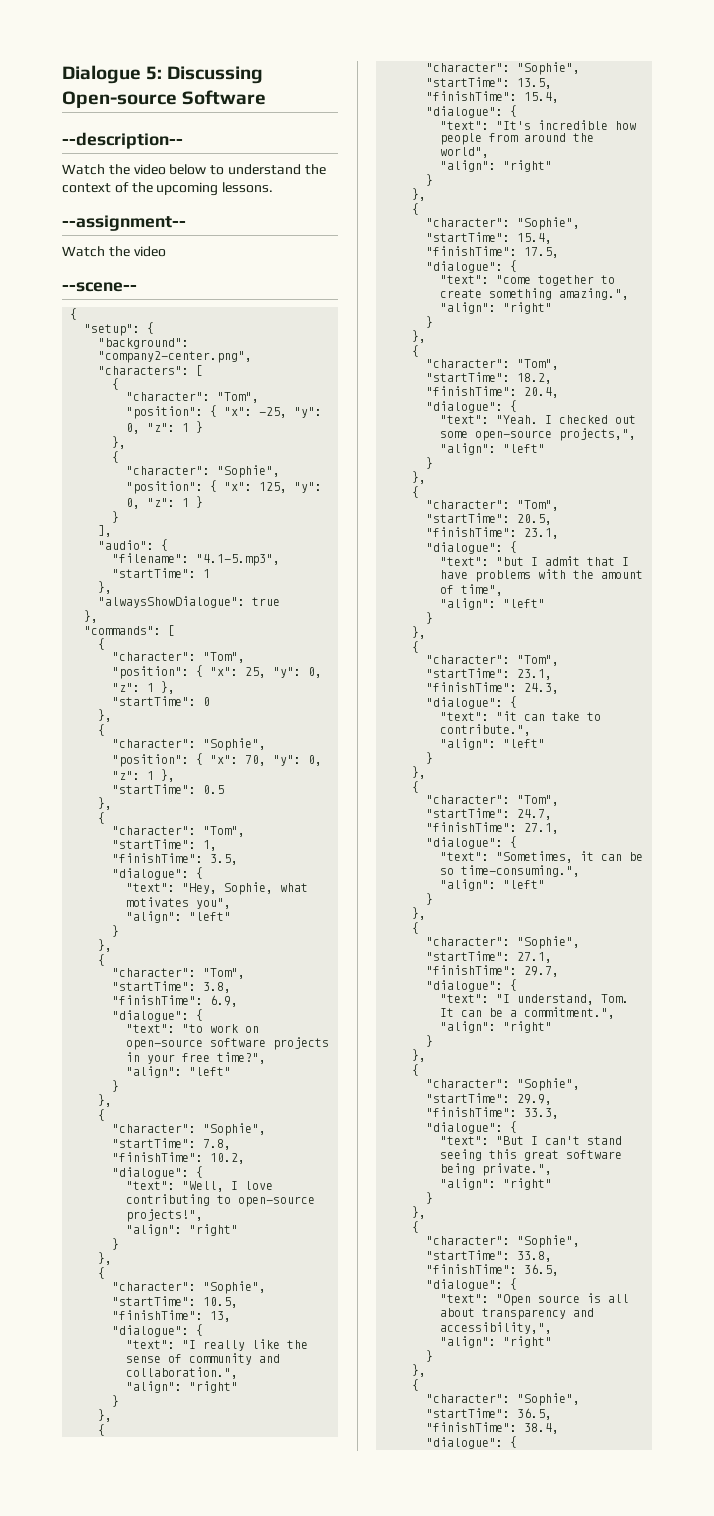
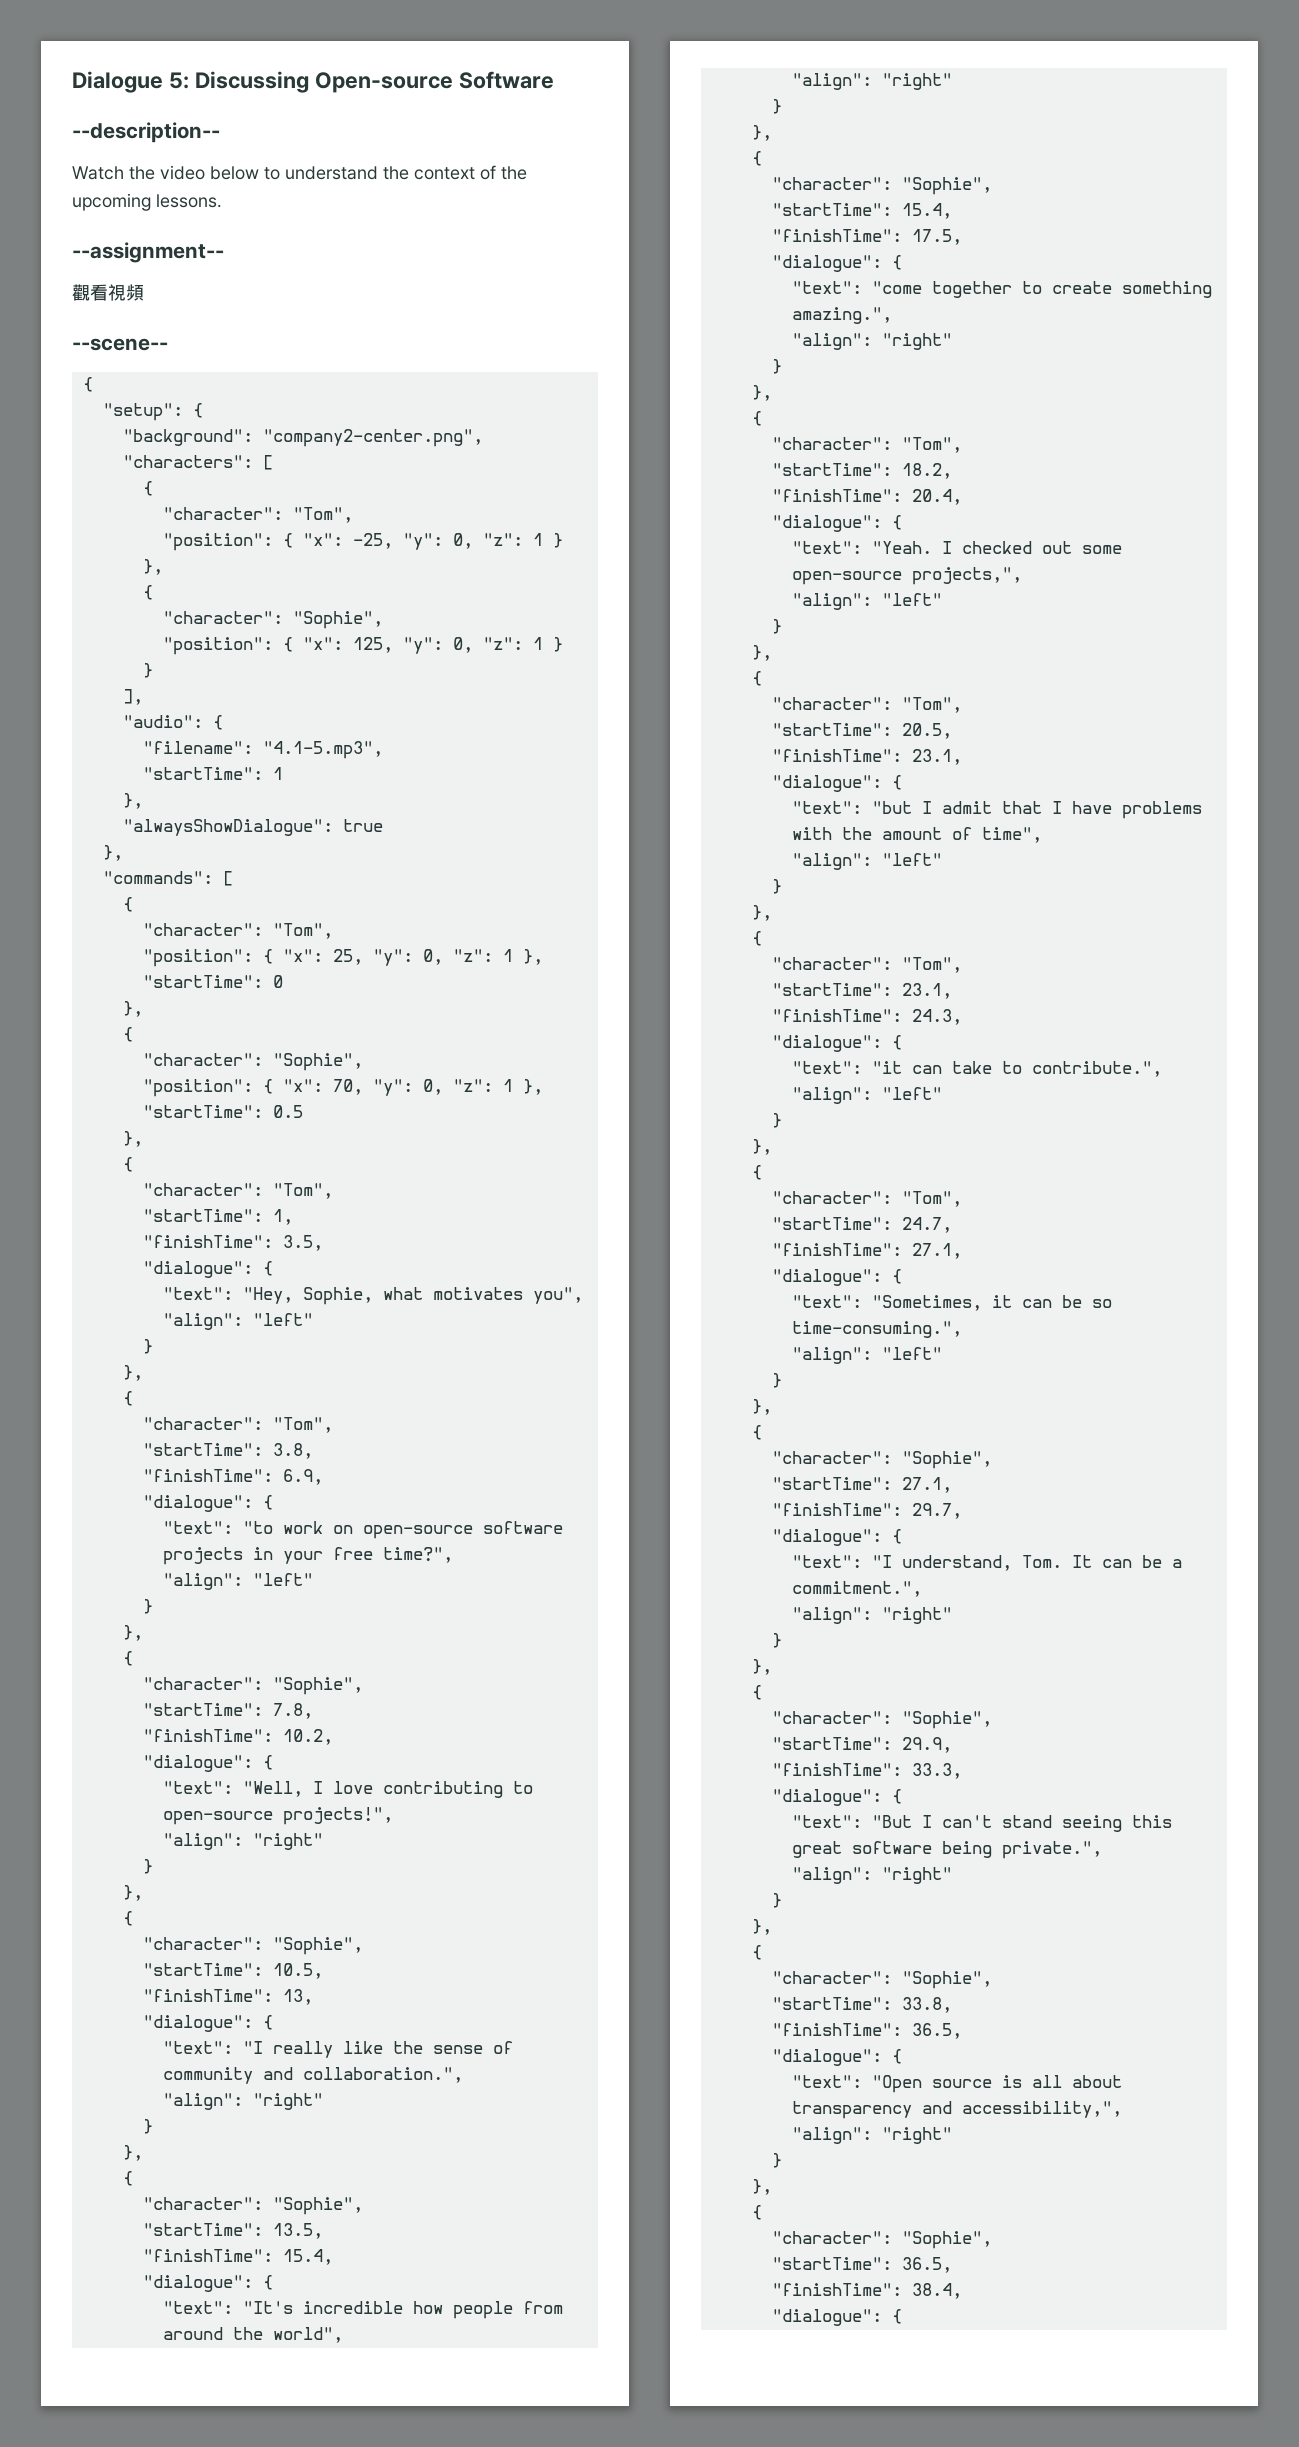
  --assignment--
- Watch the video
+ 觀看視頻

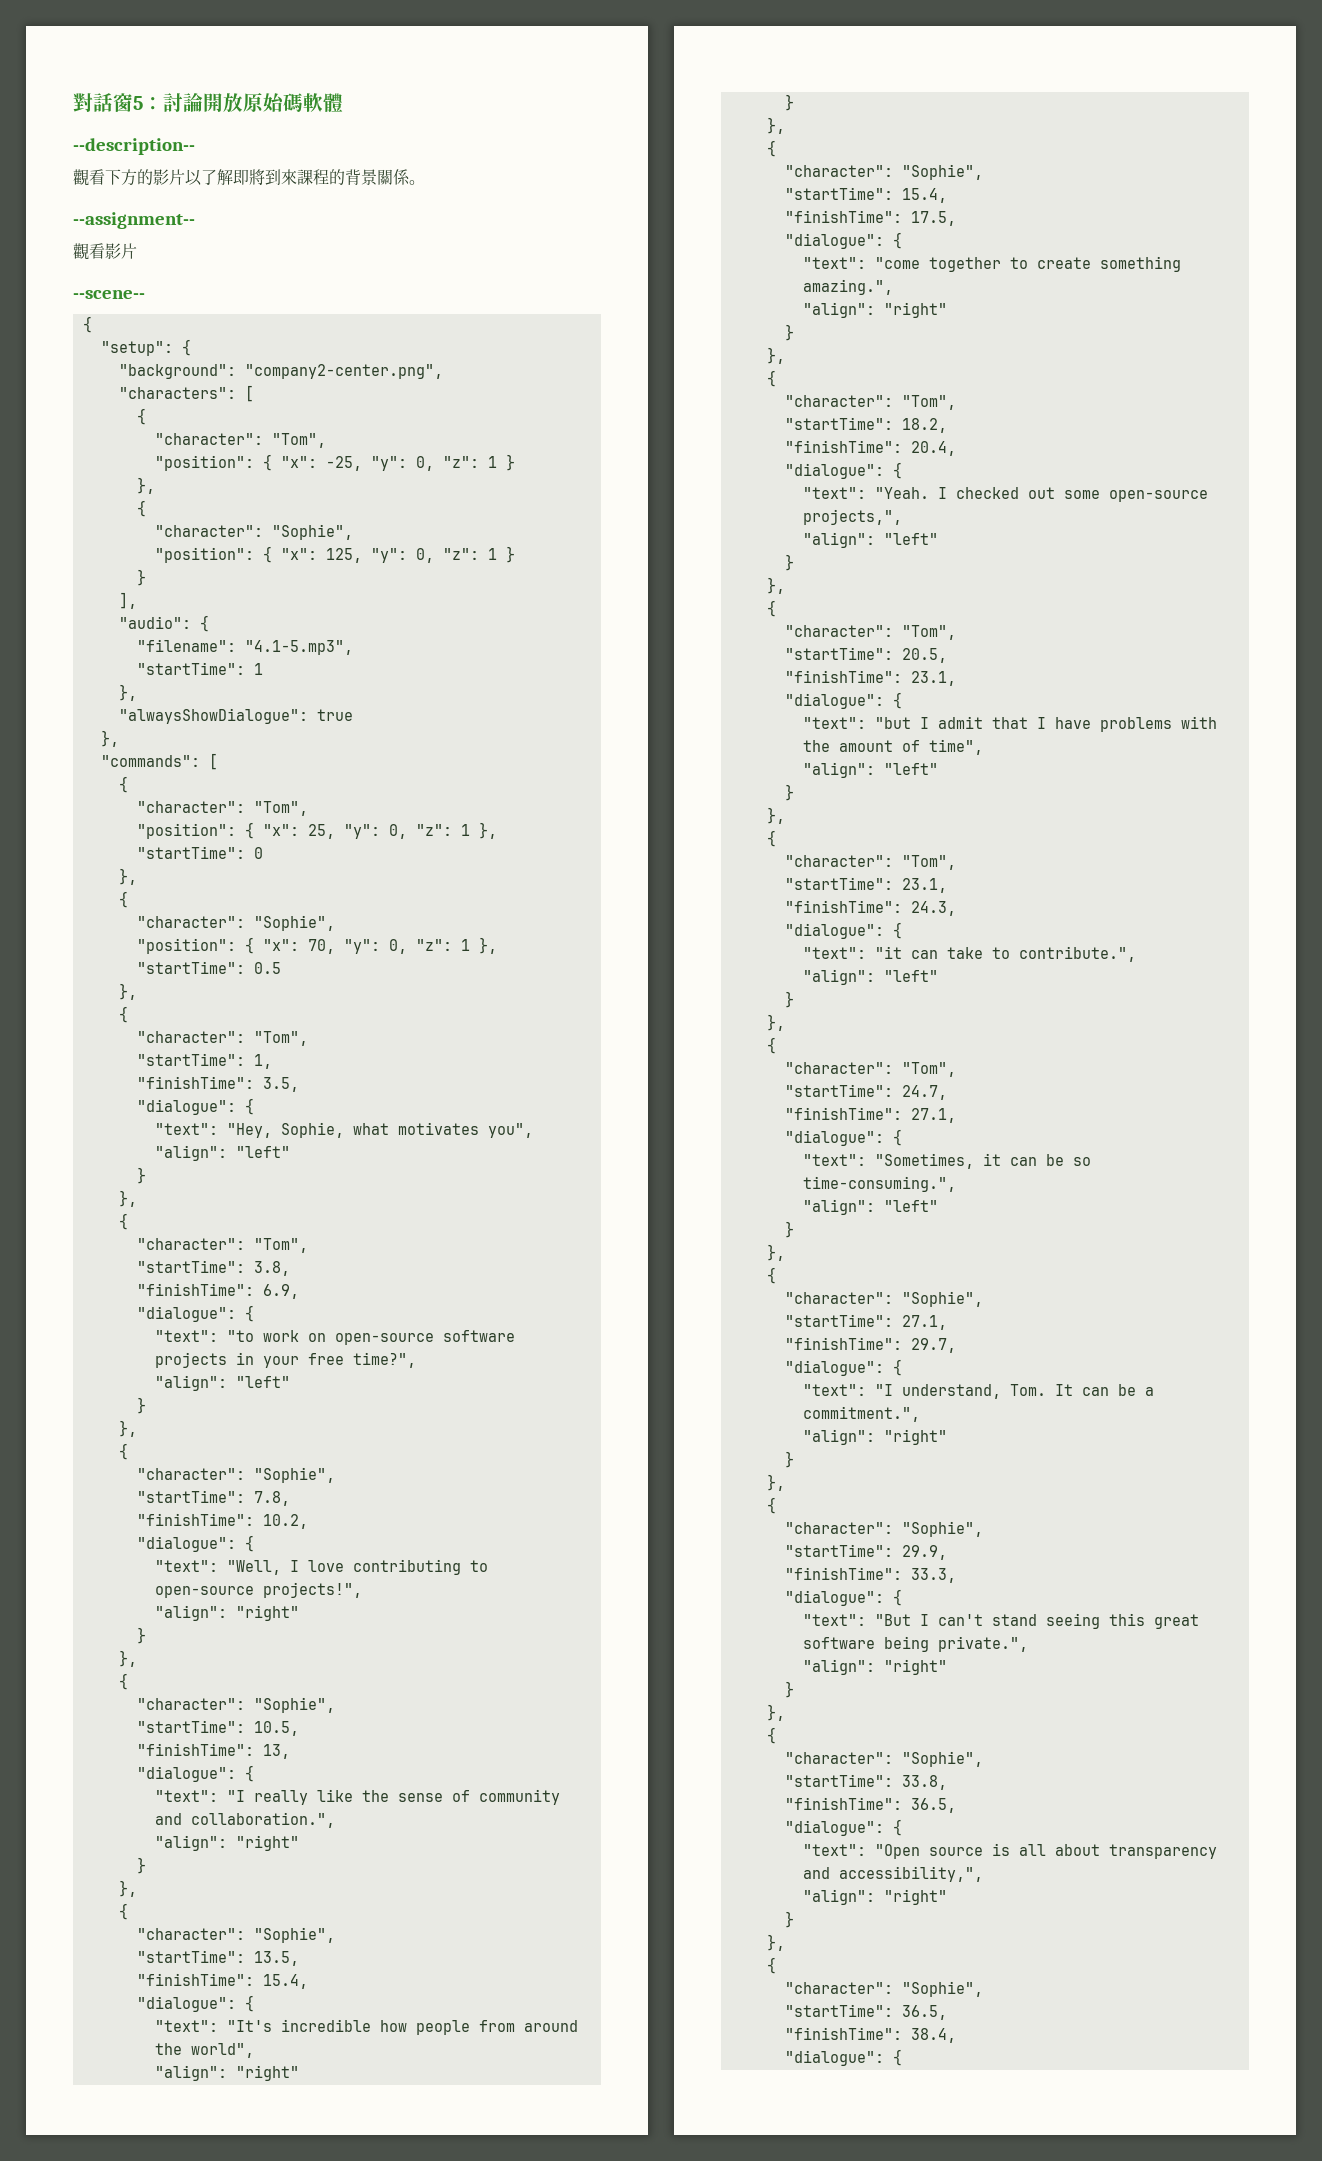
- Dialogue 5: Discussing Open-source Software
+ 對話窗5：討論開放原始碼軟體
  --description--
- Watch the video below to understand the context of the upcoming lessons.
+ 觀看下方的影片以了解即將到來課程的背景關係。
- 觀看視頻
+ 觀看影片

